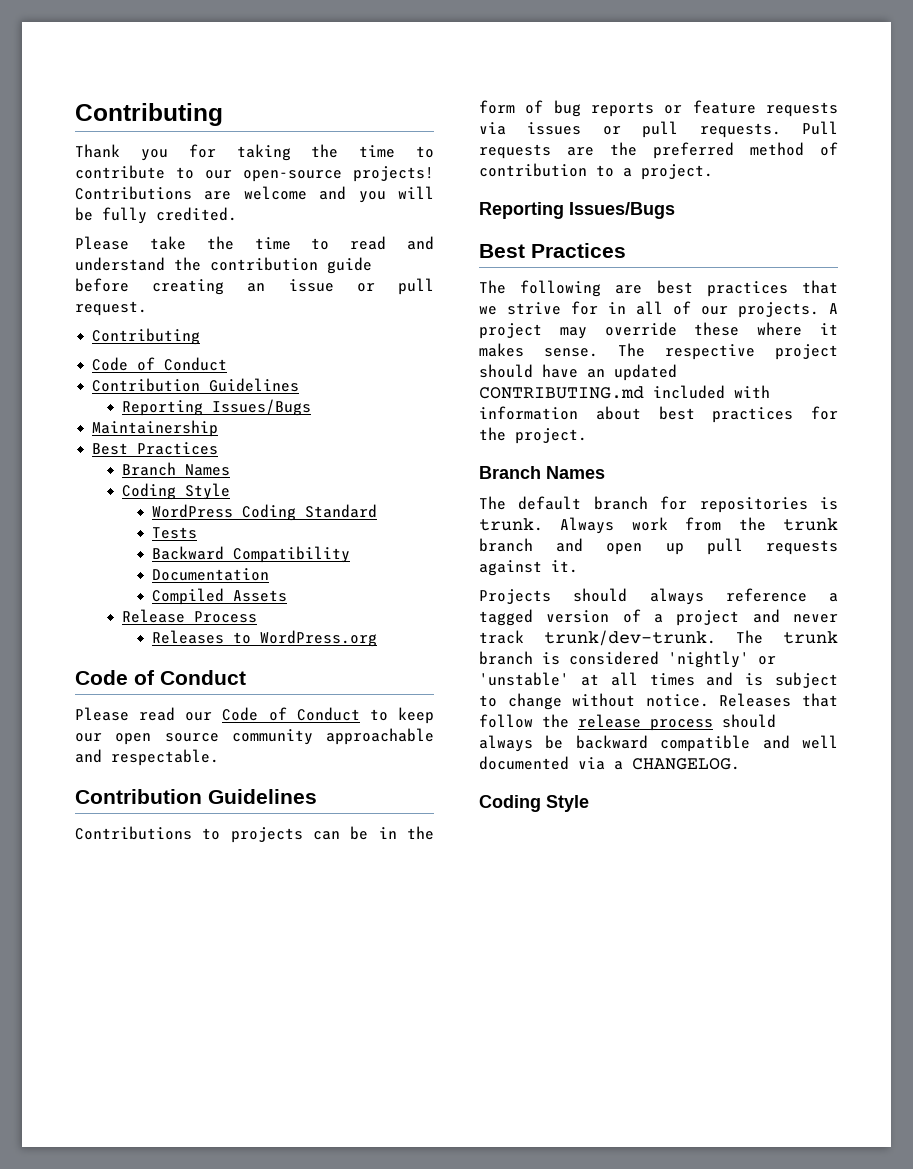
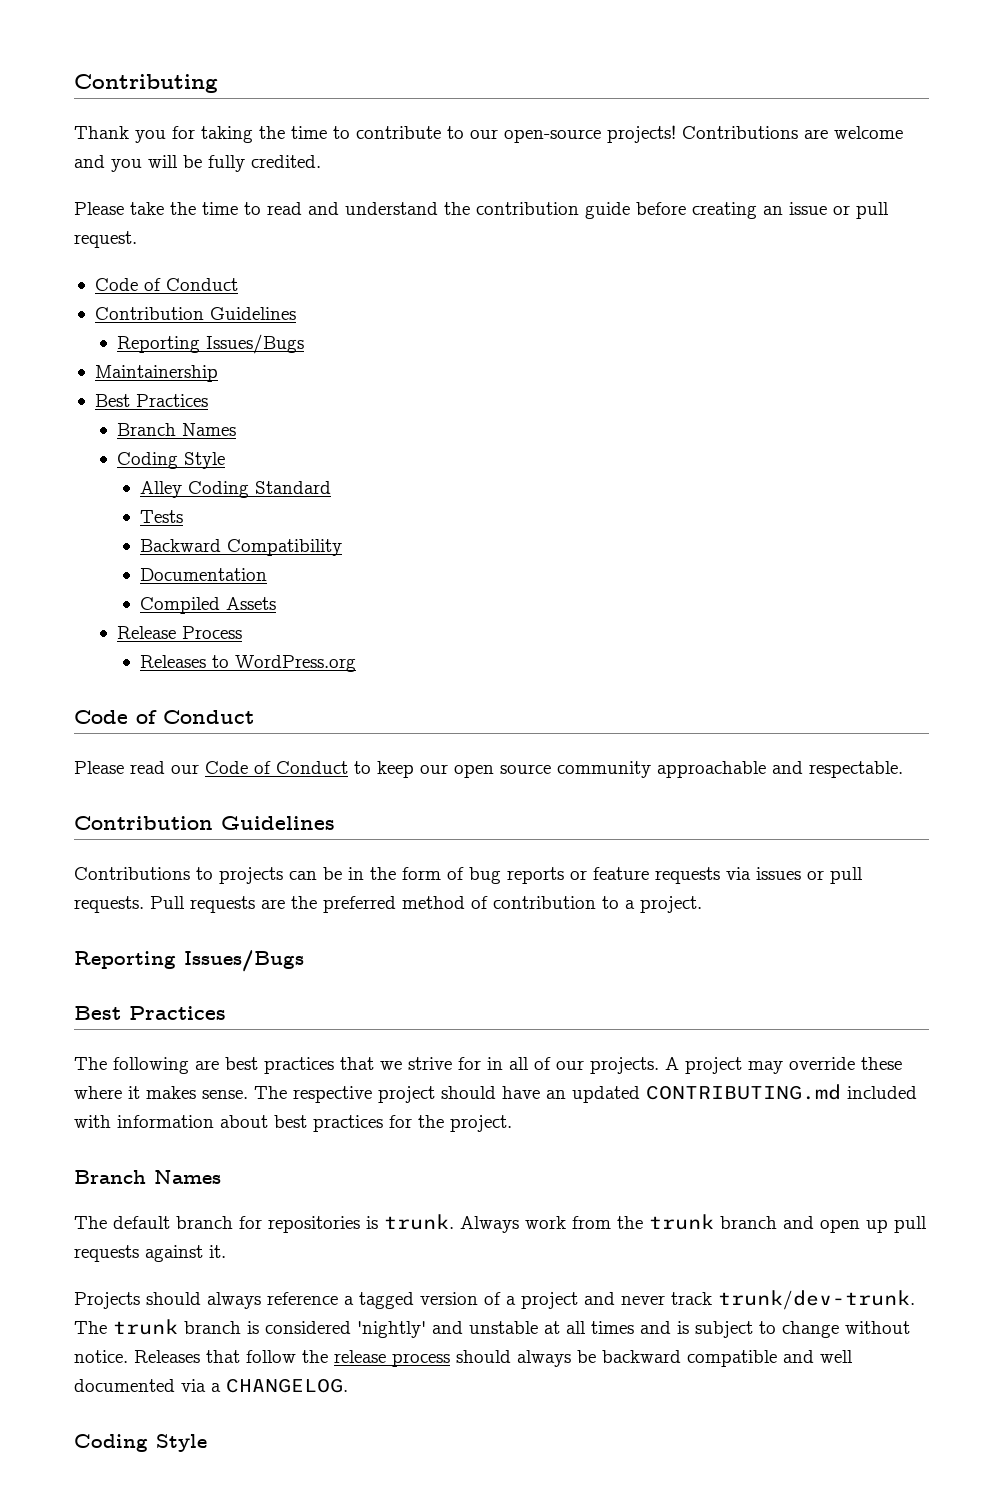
  Please take the time to read and understand the contribution guide before creating an issue or pull request.
- Contributing
- WordPress Coding Standard
+ Alley Coding Standard
- The trunk branch is considered 'nightly' or 'unstable' at all times and is subject to change without notice.
+ The trunk branch is considered 'nightly' and unstable at all times and is subject to change without notice.

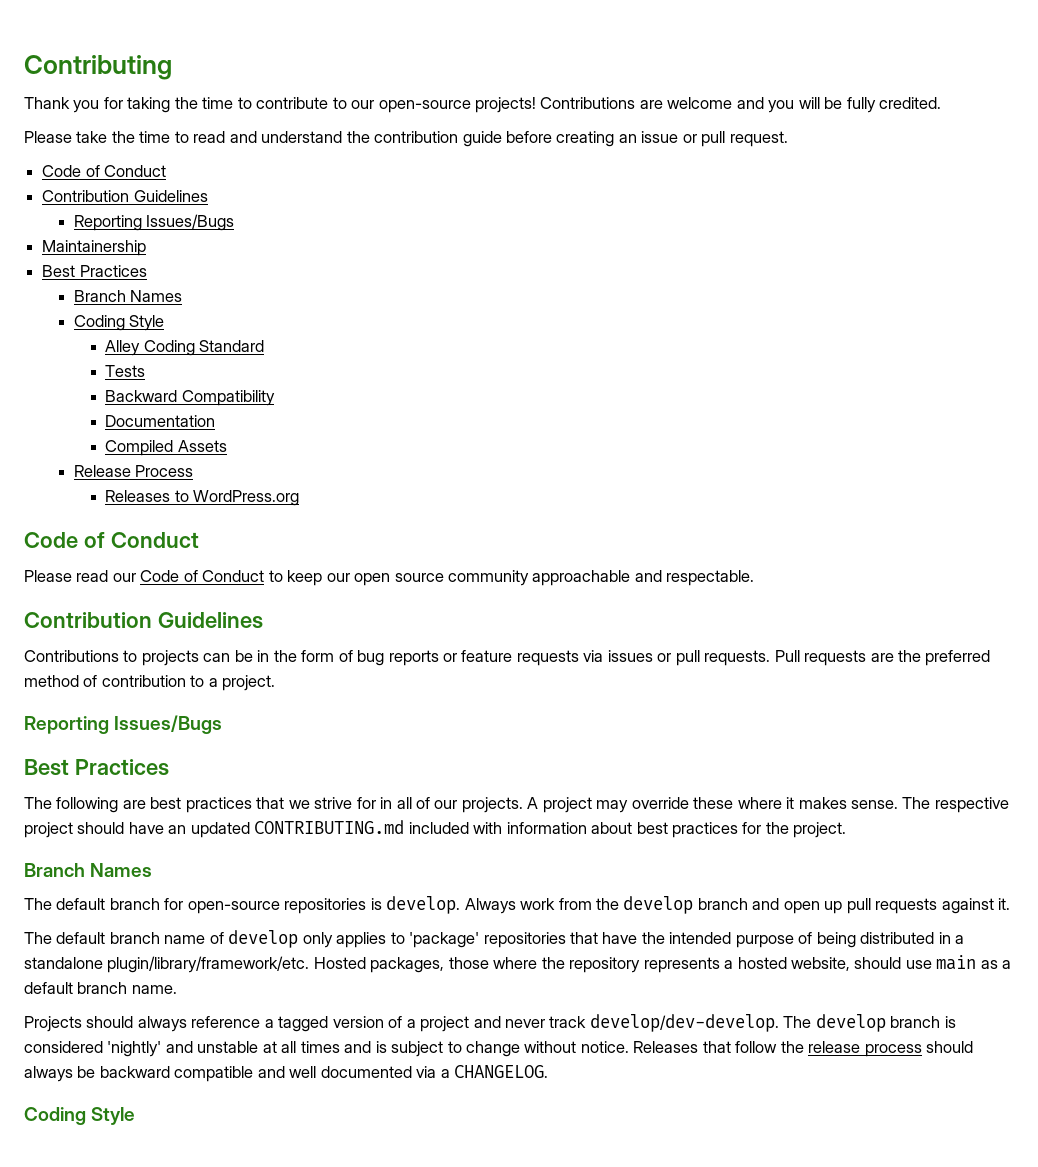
- The default branch for repositories is trunk.
+ The default branch for open-source repositories is develop.
- Always work from the trunk branch and open up pull requests against it.
+ Always work from the develop branch and open up pull requests against it.
+ The default branch name of develop only applies to 'package' repositories that have the intended purpose of being distributed in a standalone plugin/library/framework/etc. Hosted packages, those where the repository represents a hosted website, should use main as a default branch name.
- Projects should always reference a tagged version of a project and never track trunk/dev-trunk. The trunk branch is considered 'nightly' and unstable at all times and is subject to change without notice.
+ Projects should always reference a tagged version of a project and never track develop/dev-develop. The develop branch is considered 'nightly' and unstable at all times and is subject to change without notice.

